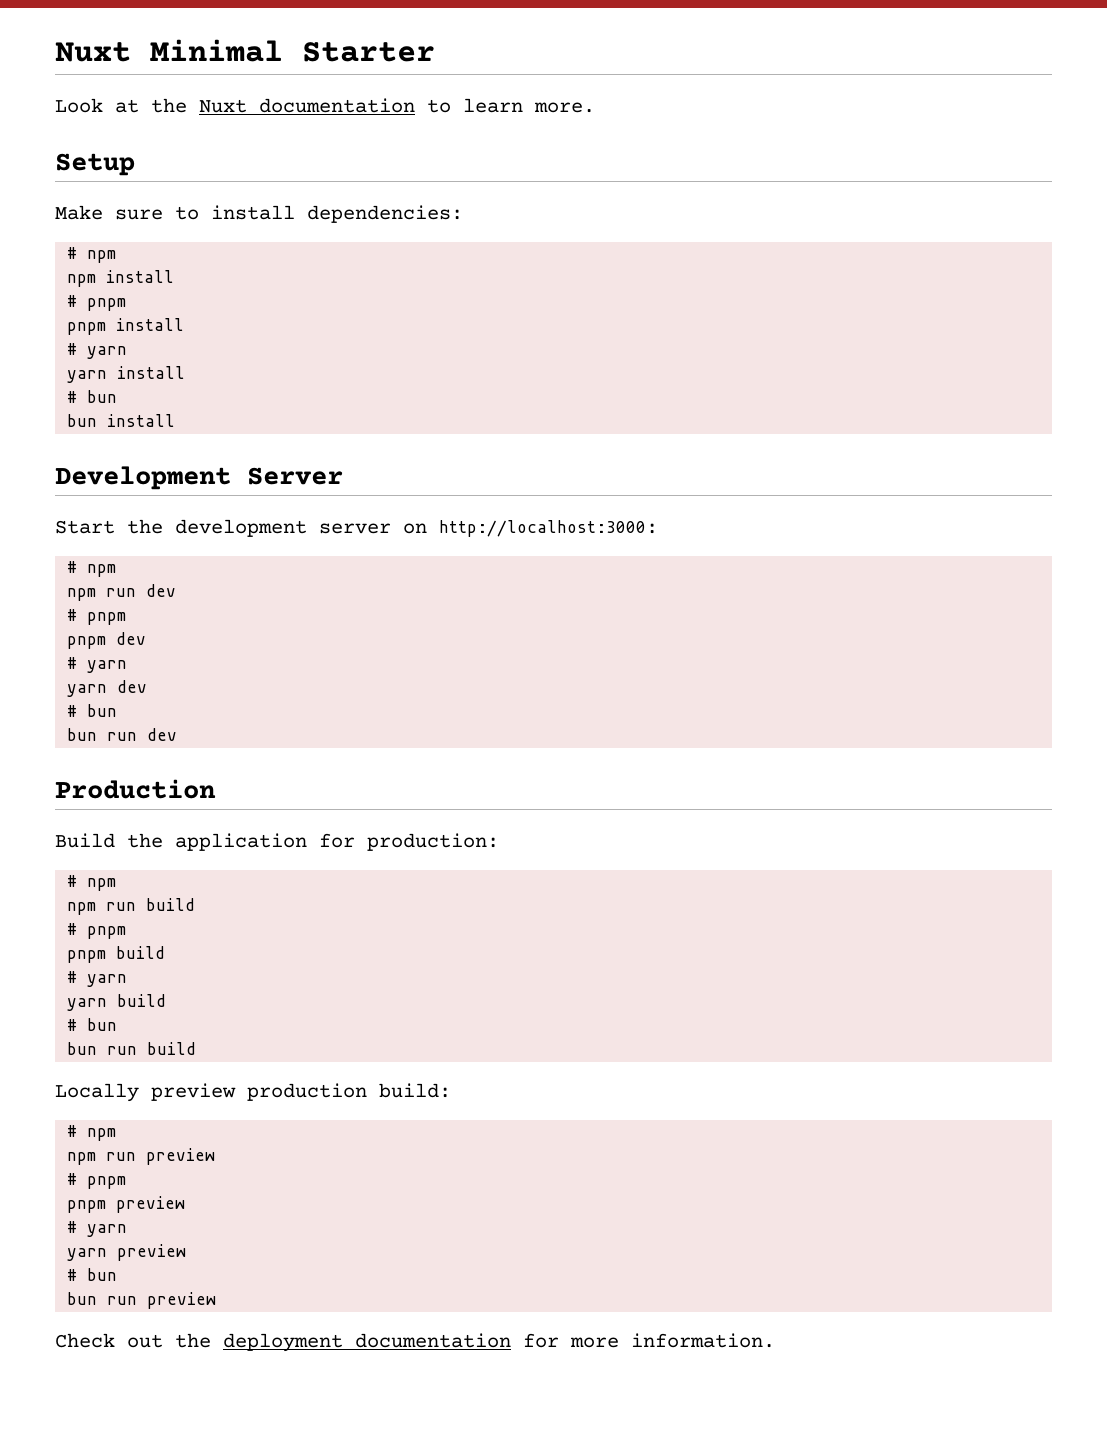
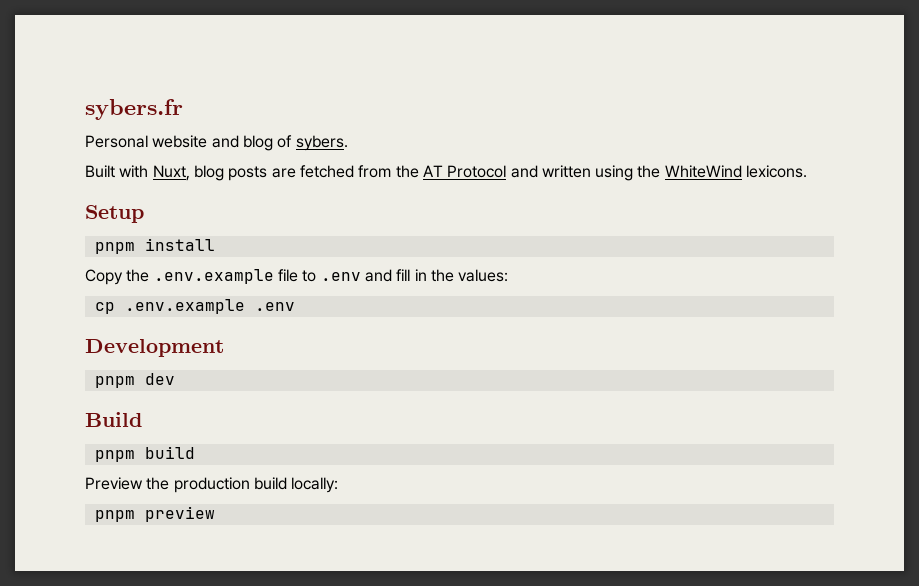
- Nuxt Minimal Starter
- Look at the Nuxt documentation to learn more.
+ sybers.fr
+ Personal website and blog of sybers.
+ Built with Nuxt, blog posts are fetched from the AT Protocol and written using the WhiteWind lexicons.
  Setup
- Make sure to install dependencies:
- # npm
- npm install
- # pnpm
  pnpm install
- # yarn
- yarn install
- # bun
- bun install
- Development Server
- Start the development server on http://localhost:3000:
- # npm
- npm run dev
- # pnpm
+ Copy the .env.example file to .env and fill in the values:
+ cp .env.example .env
+ Development
  pnpm dev
- # yarn
- yarn dev
- # bun
- bun run dev
- Production
- Build the application for production:
- # npm
- npm run build
- # pnpm
+ Build
  pnpm build
- # yarn
- yarn build
- # bun
- bun run build
- Locally preview production build:
- # npm
- npm run preview
- # pnpm
+ Preview the production build locally:
  pnpm preview
- # yarn
- yarn preview
- # bun
- bun run preview
- Check out the deployment documentation for more information.

